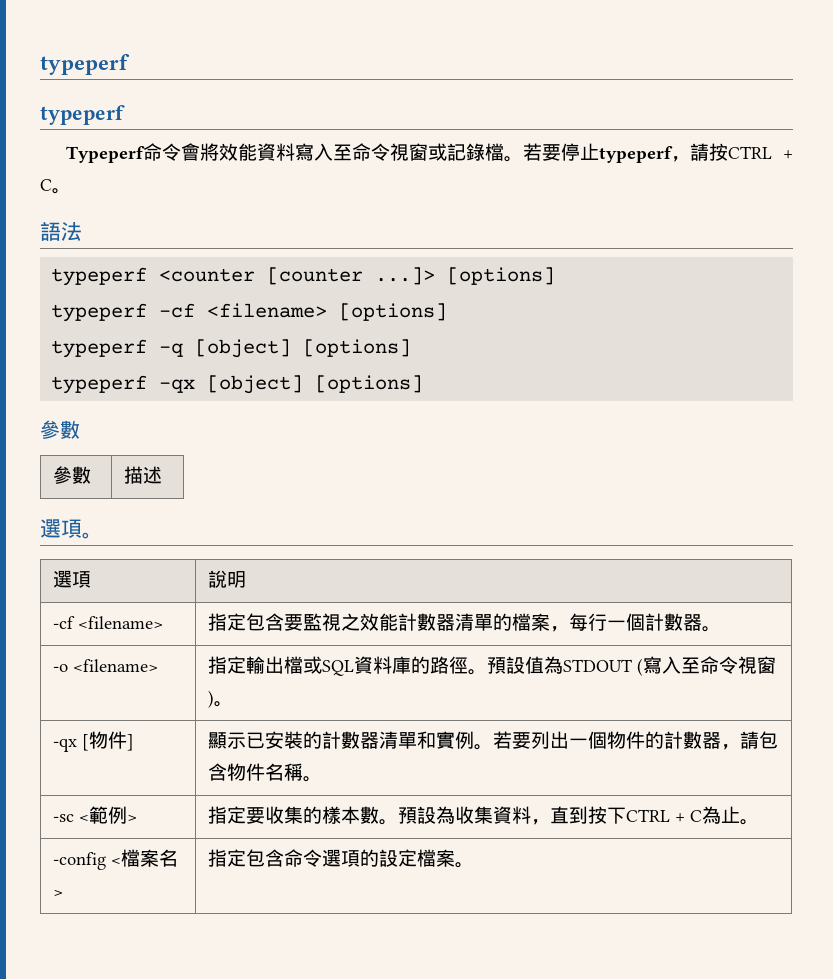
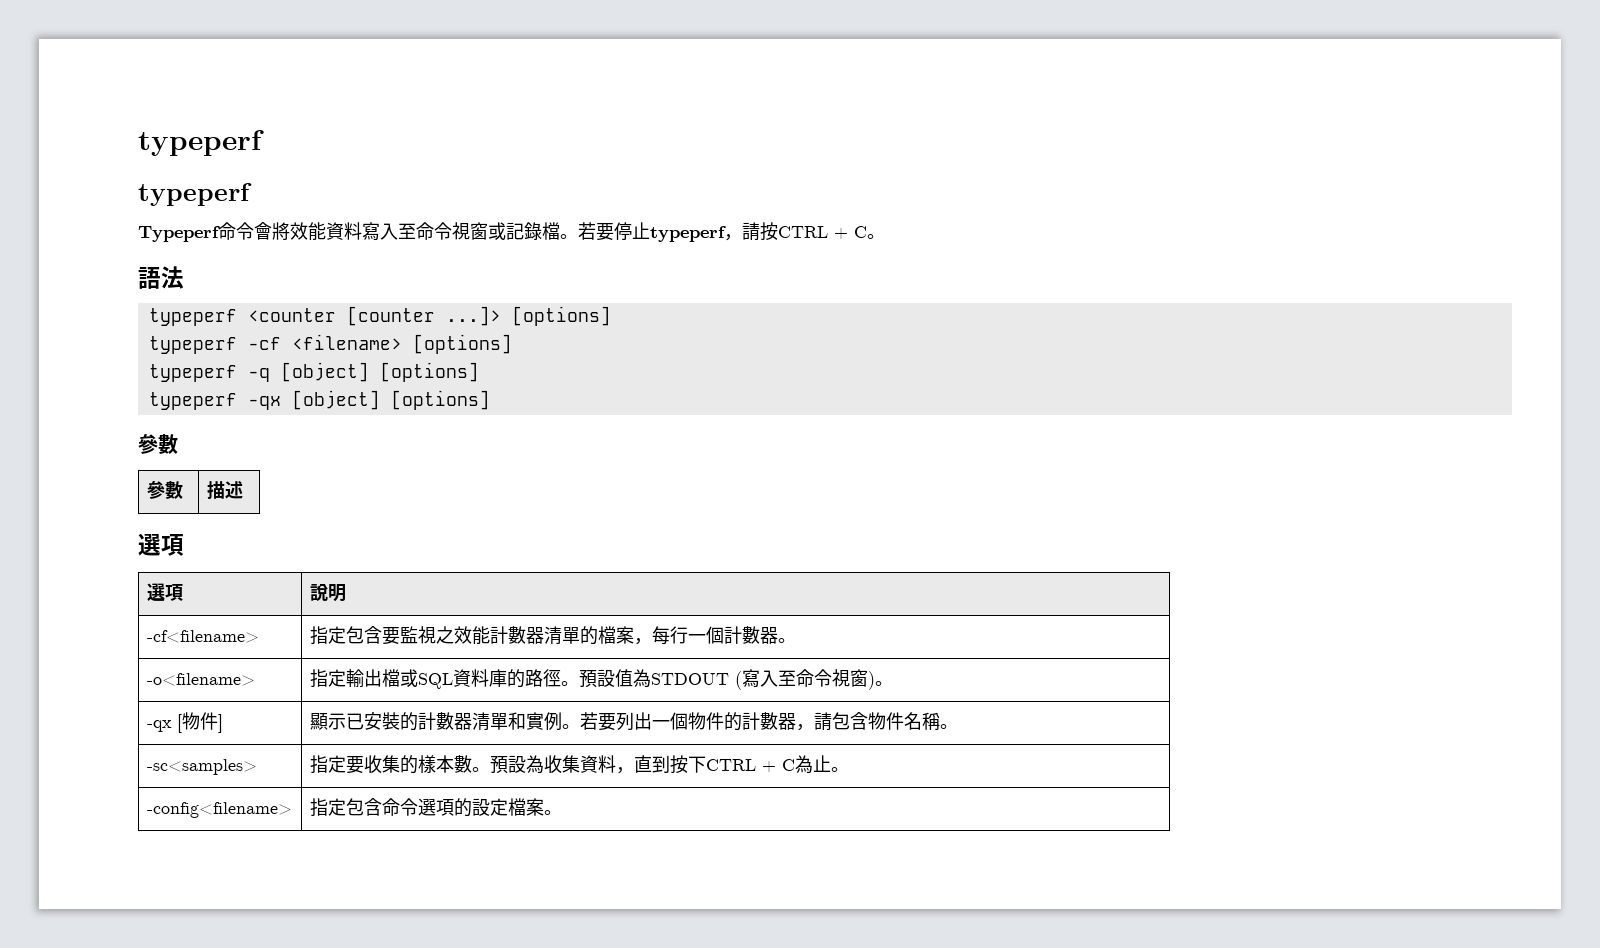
  參數 | 描述
- 選項。
+ 選項
- -cf <filename> | 指定包含要監視之效能計數器清單的檔案，每行一個計數器。
+ -cf<filename> | 指定包含要監視之效能計數器清單的檔案，每行一個計數器。
- -o <filename> | 指定輸出檔或SQL資料庫的路徑。預設值為STDOUT (寫入至命令視窗)。
+ -o<filename> | 指定輸出檔或SQL資料庫的路徑。預設值為STDOUT (寫入至命令視窗)。
- -sc <範例> | 指定要收集的樣本數。預設為收集資料，直到按下CTRL + C為止。
+ -sc<samples> | 指定要收集的樣本數。預設為收集資料，直到按下CTRL + C為止。
- -config <檔案名> | 指定包含命令選項的設定檔案。
+ -config<filename> | 指定包含命令選項的設定檔案。

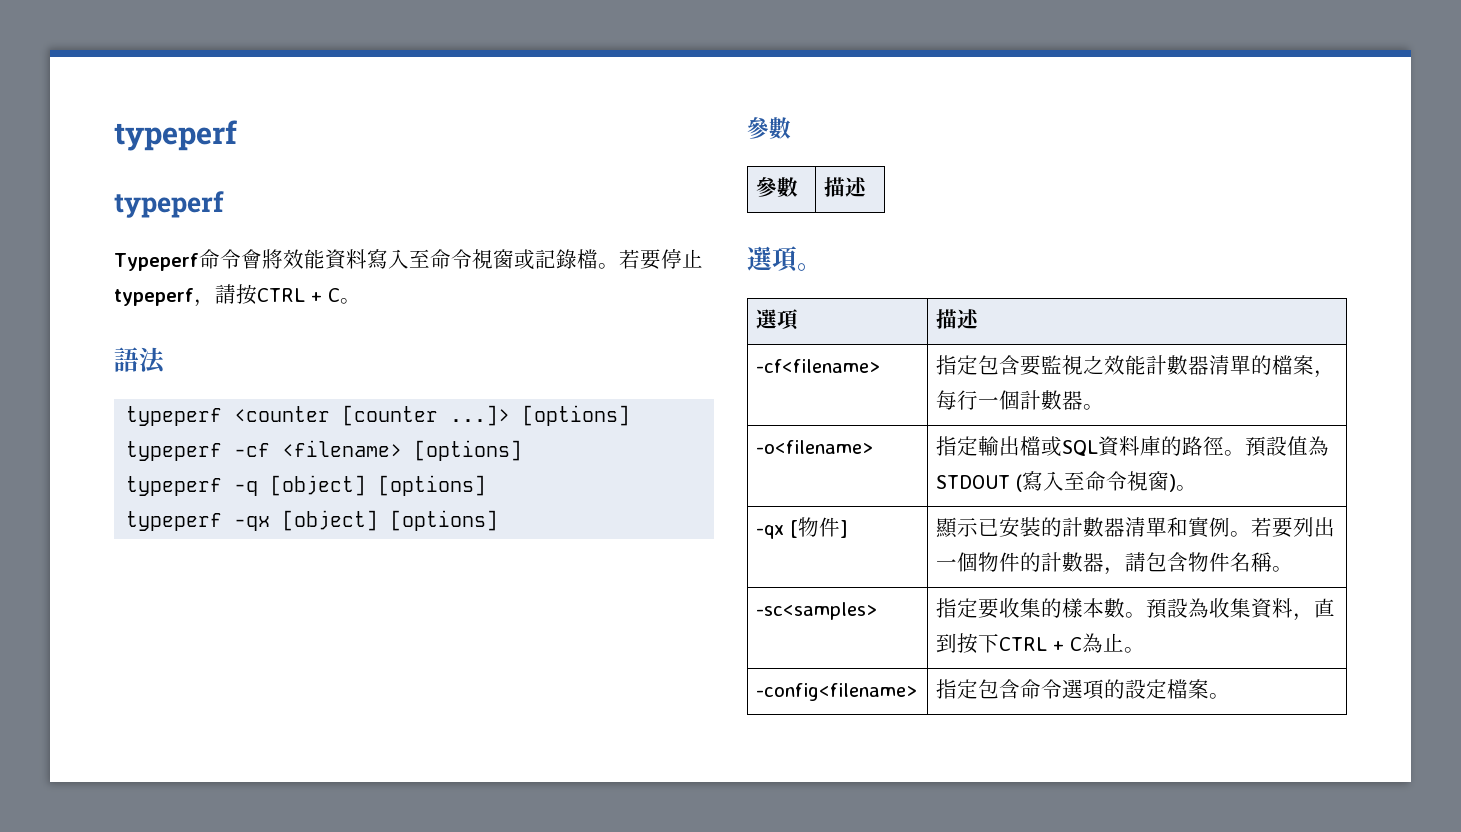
  參數 | 描述
- 選項
+ 選項。
- 選項 | 說明
+ 選項 | 描述

